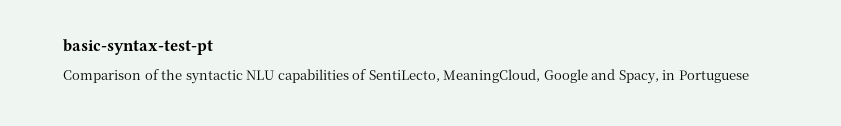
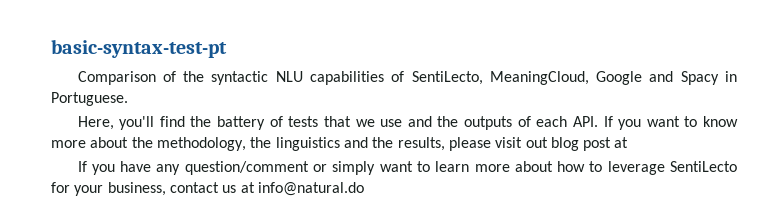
- Comparison of the syntactic NLU capabilities of SentiLecto, MeaningCloud, Google and Spacy, in Portuguese
+ Comparison of the syntactic NLU capabilities of SentiLecto, MeaningCloud, Google and Spacy in Portuguese.
+ Here, you'll find the battery of tests that we use and the outputs of each API. If you want to know more about the methodology, the linguistics and the results, please visit out blog post at
+ If you have any question/comment or simply want to learn more about how to leverage SentiLecto for your business, contact us at info@natural.do

